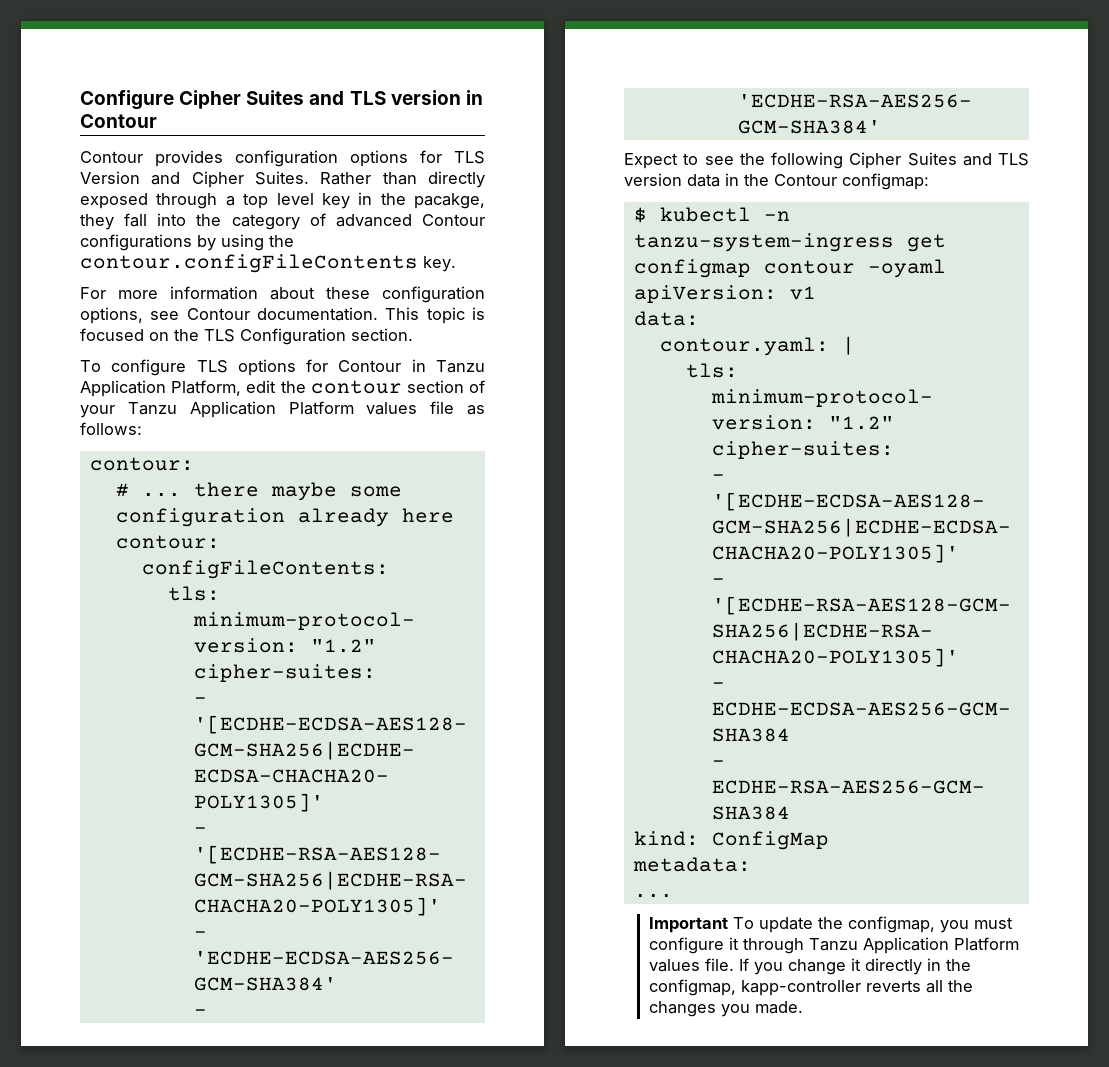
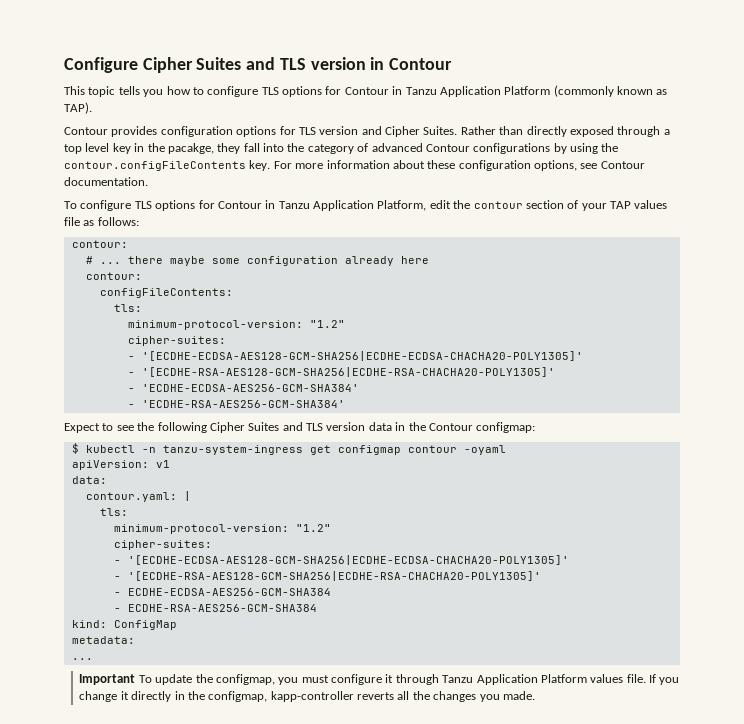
+ This topic tells you how to configure TLS options for Contour in Tanzu Application Platform (commonly known as TAP).
- Contour provides configuration options for TLS Version and Cipher Suites.
+ Contour provides configuration options for TLS version and Cipher Suites.
- Rather than directly exposed through a top level key in the pacakge, they fall into the category of advanced Contour configurations by using the contour.configFileContents key.
- For more information about these configuration options, see Contour documentation. This topic is focused on the TLS Configuration section.
+ Rather than directly exposed through a top level key in the pacakge, they fall into the category of advanced Contour configurations by using the contour.configFileContents key. For more information about these configuration options, see Contour documentation.
- To configure TLS options for Contour in Tanzu Application Platform, edit the contour section of your Tanzu Application Platform values file as follows:
+ To configure TLS options for Contour in Tanzu Application Platform, edit the contour section of your TAP values file as follows:

